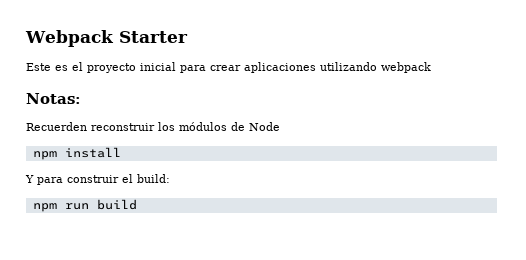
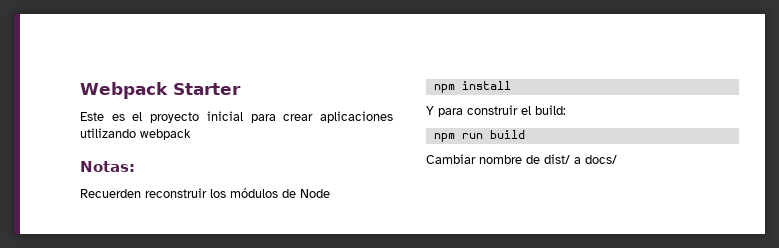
+ Cambiar nombre de dist/ a docs/

